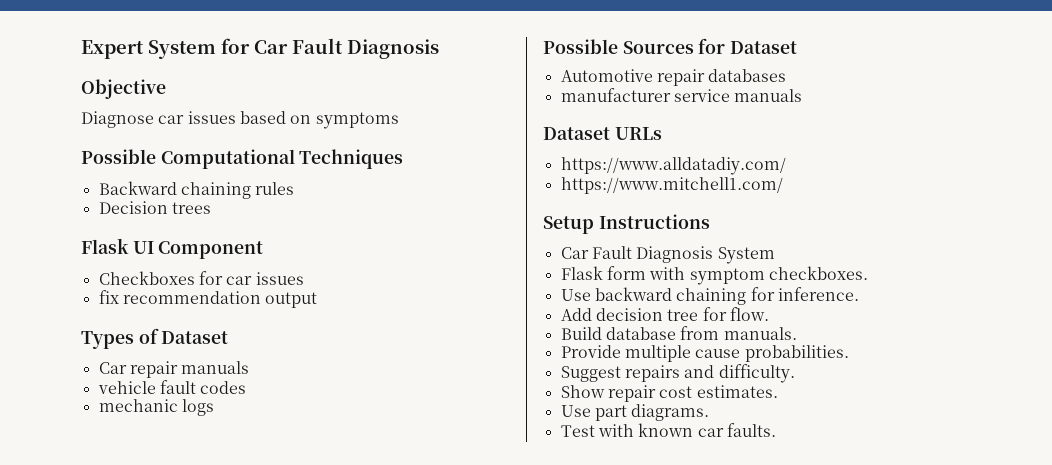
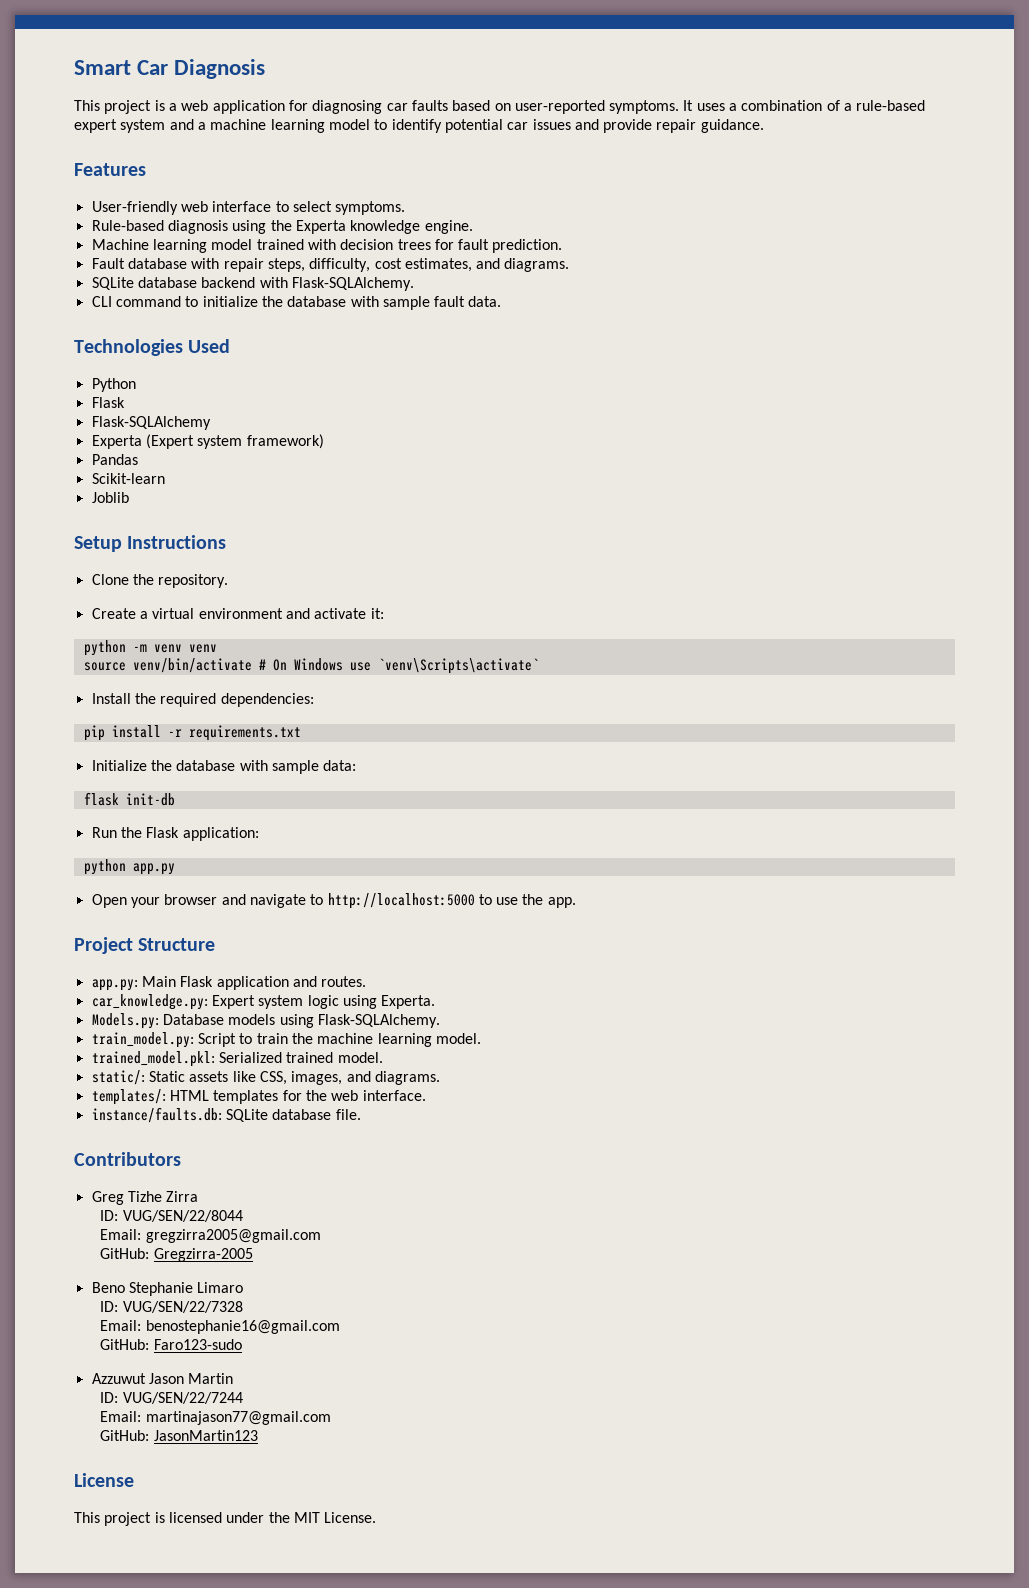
- Expert System for Car Fault Diagnosis
- Objective
- Diagnose car issues based on symptoms
- Possible Computational Techniques
- Backward chaining rules
- Decision trees
- Flask UI Component
- Checkboxes for car issues
- fix recommendation output
- Types of Dataset
- Car repair manuals
- vehicle fault codes
- mechanic logs
- Possible Sources for Dataset
- Automotive repair databases
- manufacturer service manuals
- Dataset URLs
- https://www.alldatadiy.com/
- https://www.mitchell1.com/
+ Smart Car Diagnosis
+ This project is a web application for diagnosing car faults based on user-reported symptoms. It uses a combination of a rule-based expert system and a machine learning model to identify potential car issues and provide repair guidance.
+ Features
+ User-friendly web interface to select symptoms.
+ Rule-based diagnosis using the Experta knowledge engine.
+ Machine learning model trained with decision trees for fault prediction.
+ Fault database with repair steps, difficulty, cost estimates, and diagrams.
+ SQLite database backend with Flask-SQLAlchemy.
+ CLI command to initialize the database with sample fault data.
+ Technologies Used
+ Python
+ Flask
+ Flask-SQLAlchemy
+ Experta (Expert system framework)
+ Pandas
+ Scikit-learn
+ Joblib
  Setup Instructions
- Car Fault Diagnosis System
- Flask form with symptom checkboxes.
- Use backward chaining for inference.
- Add decision tree for flow.
- Build database from manuals.
- Provide multiple cause probabilities.
- Suggest repairs and difficulty.
- Show repair cost estimates.
- Use part diagrams.
- Test with known car faults.
+ Clone the repository.
+ Create a virtual environment and activate it:
+ python -m venv venv
+ source venv/bin/activate # On Windows use `venv\Scripts\activate`
+ Install the required dependencies:
+ pip install -r requirements.txt
+ Initialize the database with sample data:
+ flask init-db
+ Run the Flask application:
+ python app.py
+ Open your browser and navigate to http://localhost:5000 to use the app.
+ Project Structure
+ app.py: Main Flask application and routes.
+ car_knowledge.py: Expert system logic using Experta.
+ Models.py: Database models using Flask-SQLAlchemy.
+ train_model.py: Script to train the machine learning model.
+ trained_model.pkl: Serialized trained model.
+ static/: Static assets like CSS, images, and diagrams.
+ templates/: HTML templates for the web interface.
+ instance/faults.db: SQLite database file.
+ Contributors
+ Greg Tizhe Zirra
+ ID: VUG/SEN/22/8044
+ Email: gregzirra2005@gmail.com
+ GitHub: Gregzirra-2005
+ Beno Stephanie Limaro
+ ID: VUG/SEN/22/7328
+ Email: benostephanie16@gmail.com
+ GitHub: Faro123-sudo
+ Azzuwut Jason Martin
+ ID: VUG/SEN/22/7244
+ Email: martinajason77@gmail.com
+ GitHub: JasonMartin123
+ License
+ This project is licensed under the MIT License.

